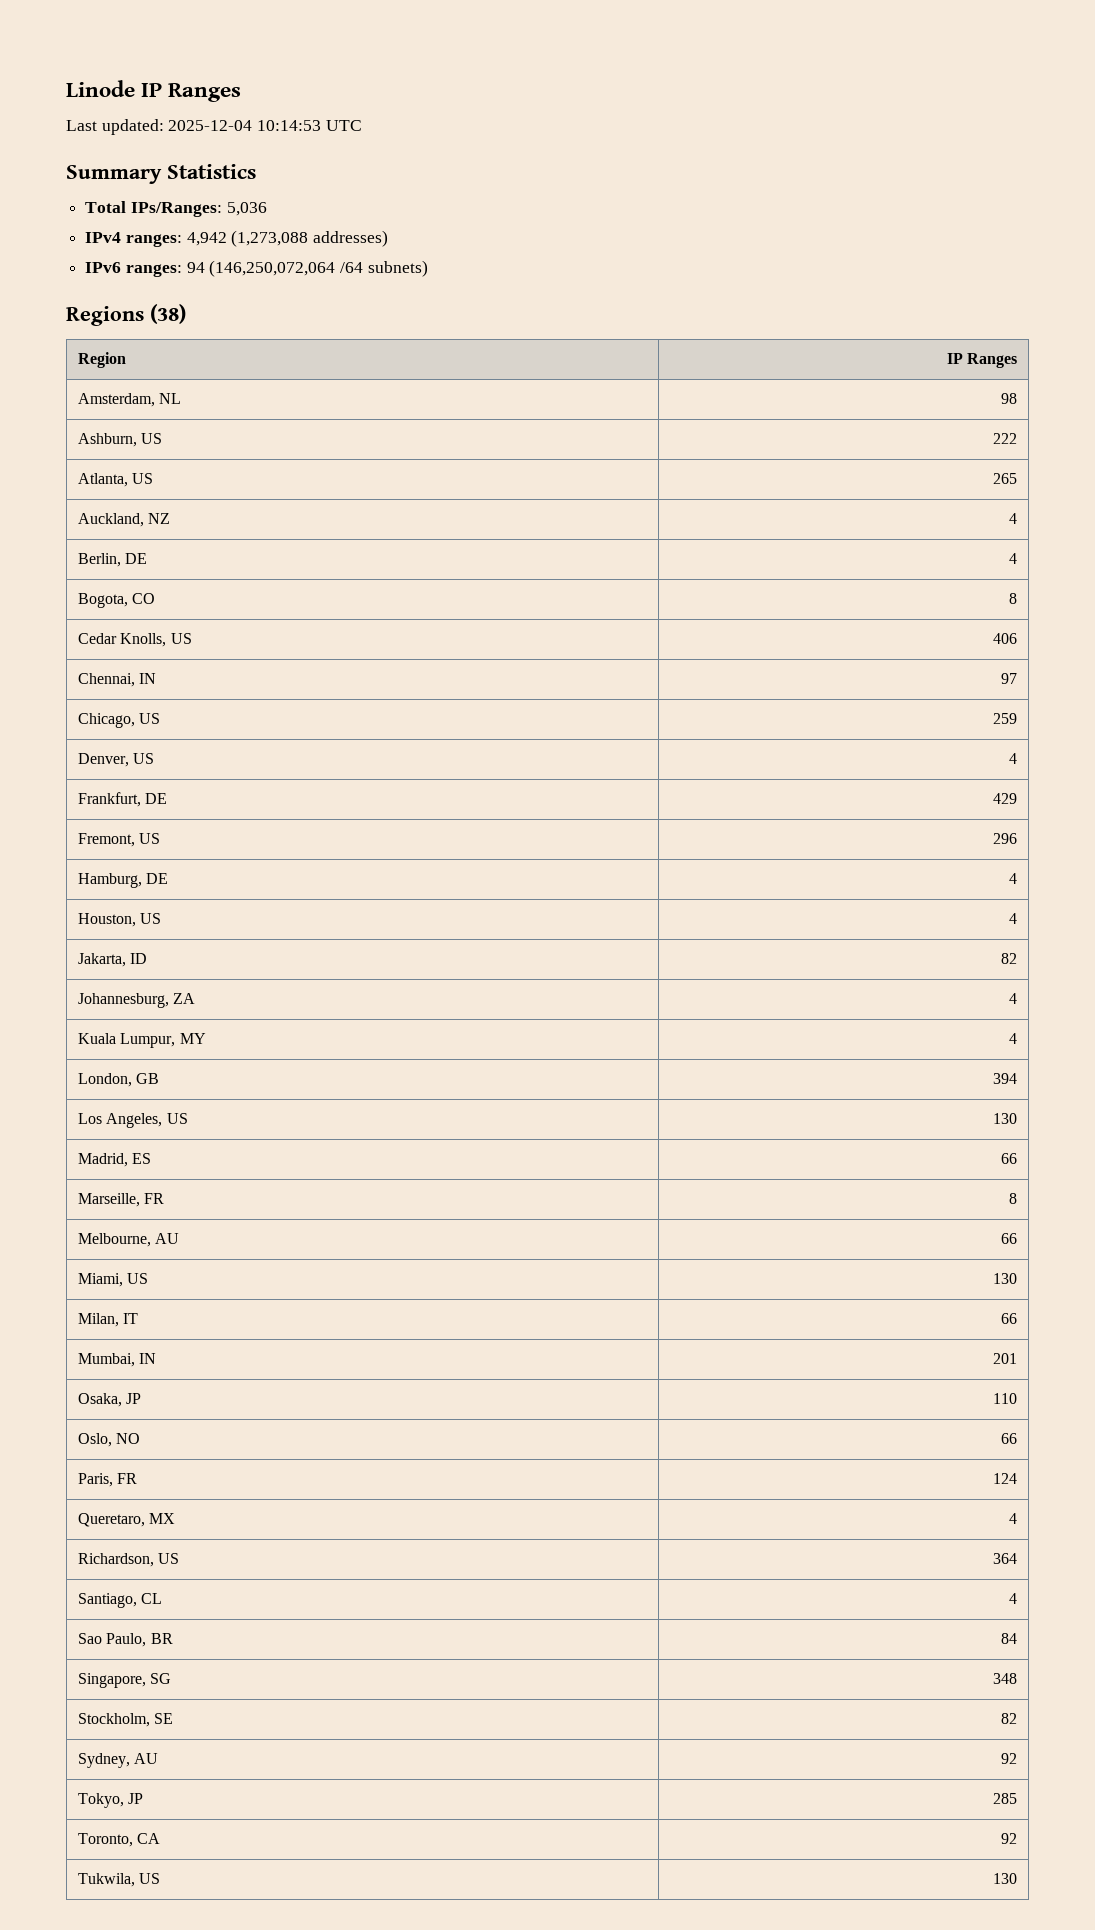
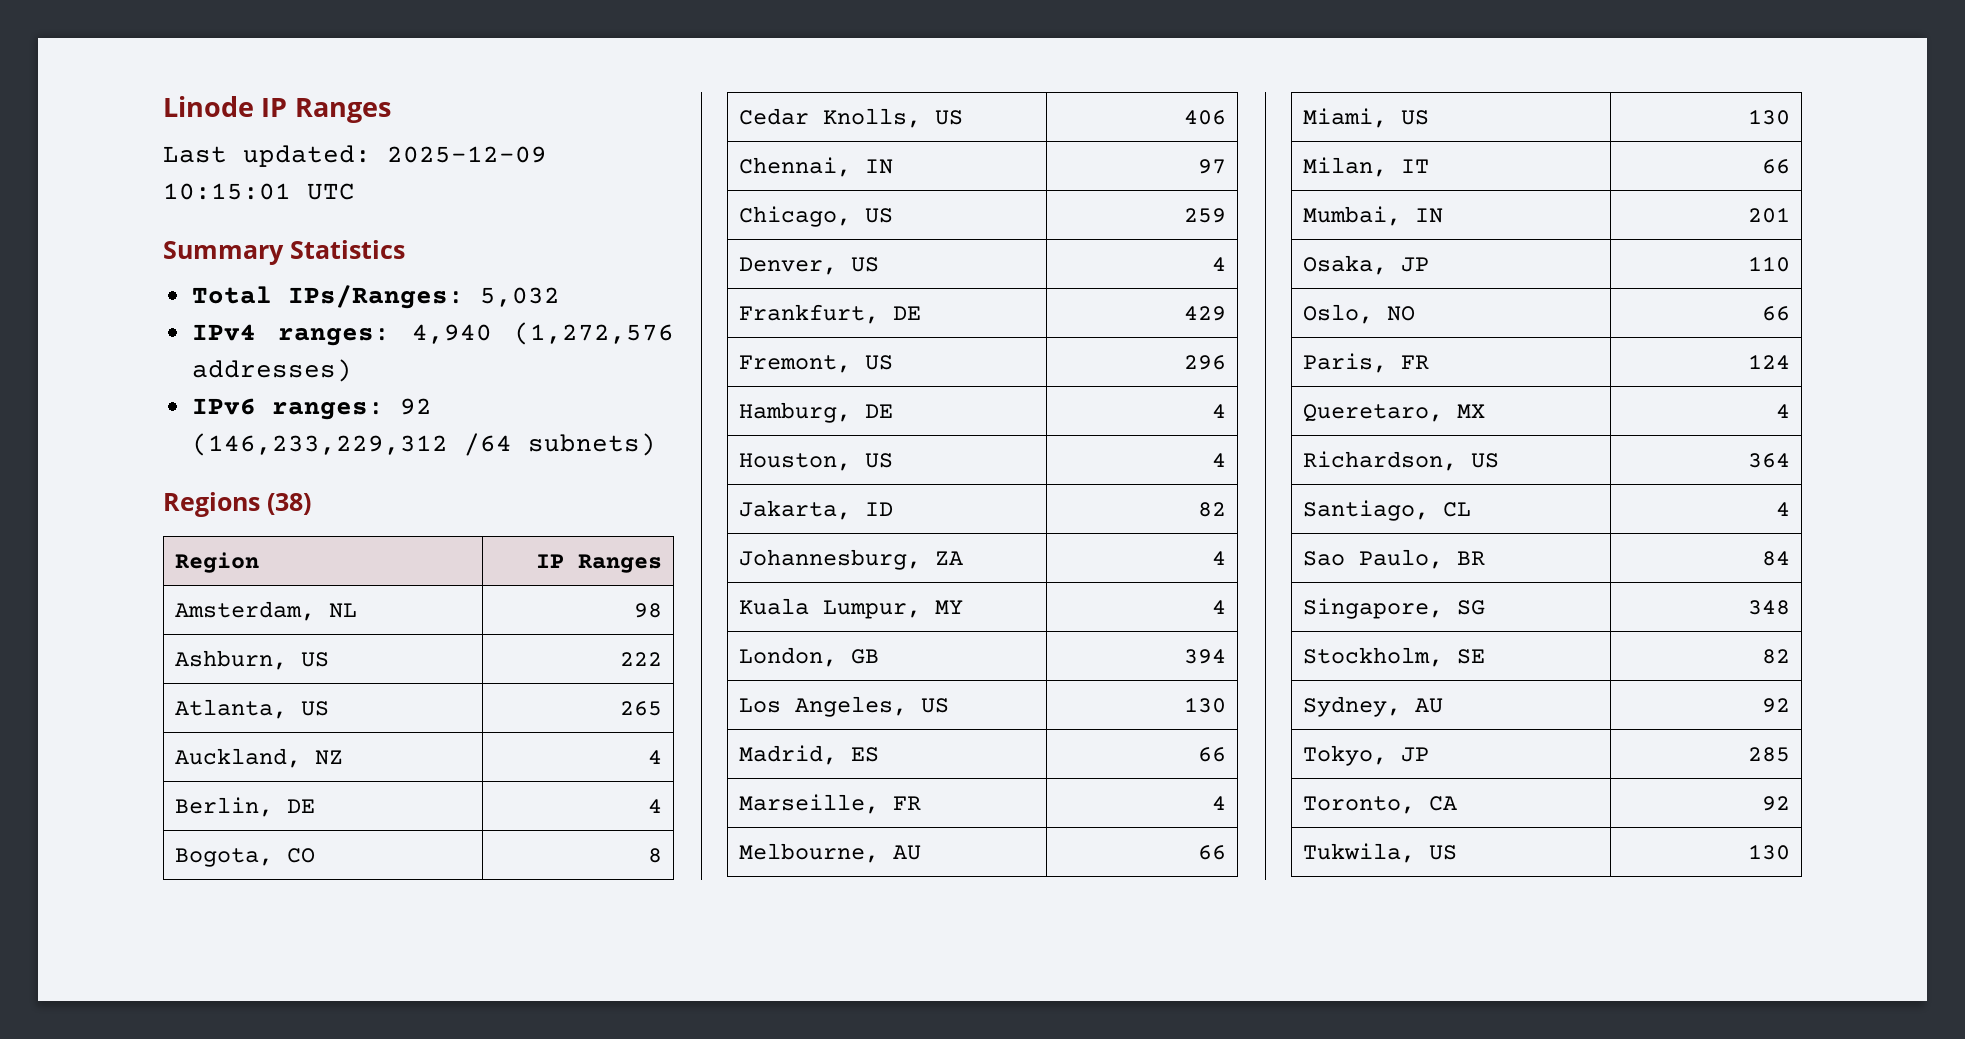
- Last updated: 2025-12-04 10:14:53 UTC
+ Last updated: 2025-12-09 10:15:01 UTC
- Total IPs/Ranges: 5,036
+ Total IPs/Ranges: 5,032
- IPv4 ranges: 4,942 (1,273,088 addresses)
+ IPv4 ranges: 4,940 (1,272,576 addresses)
- IPv6 ranges: 94 (146,250,072,064 /64 subnets)
+ IPv6 ranges: 92 (146,233,229,312 /64 subnets)
- Marseille, FR | 8
+ Marseille, FR | 4

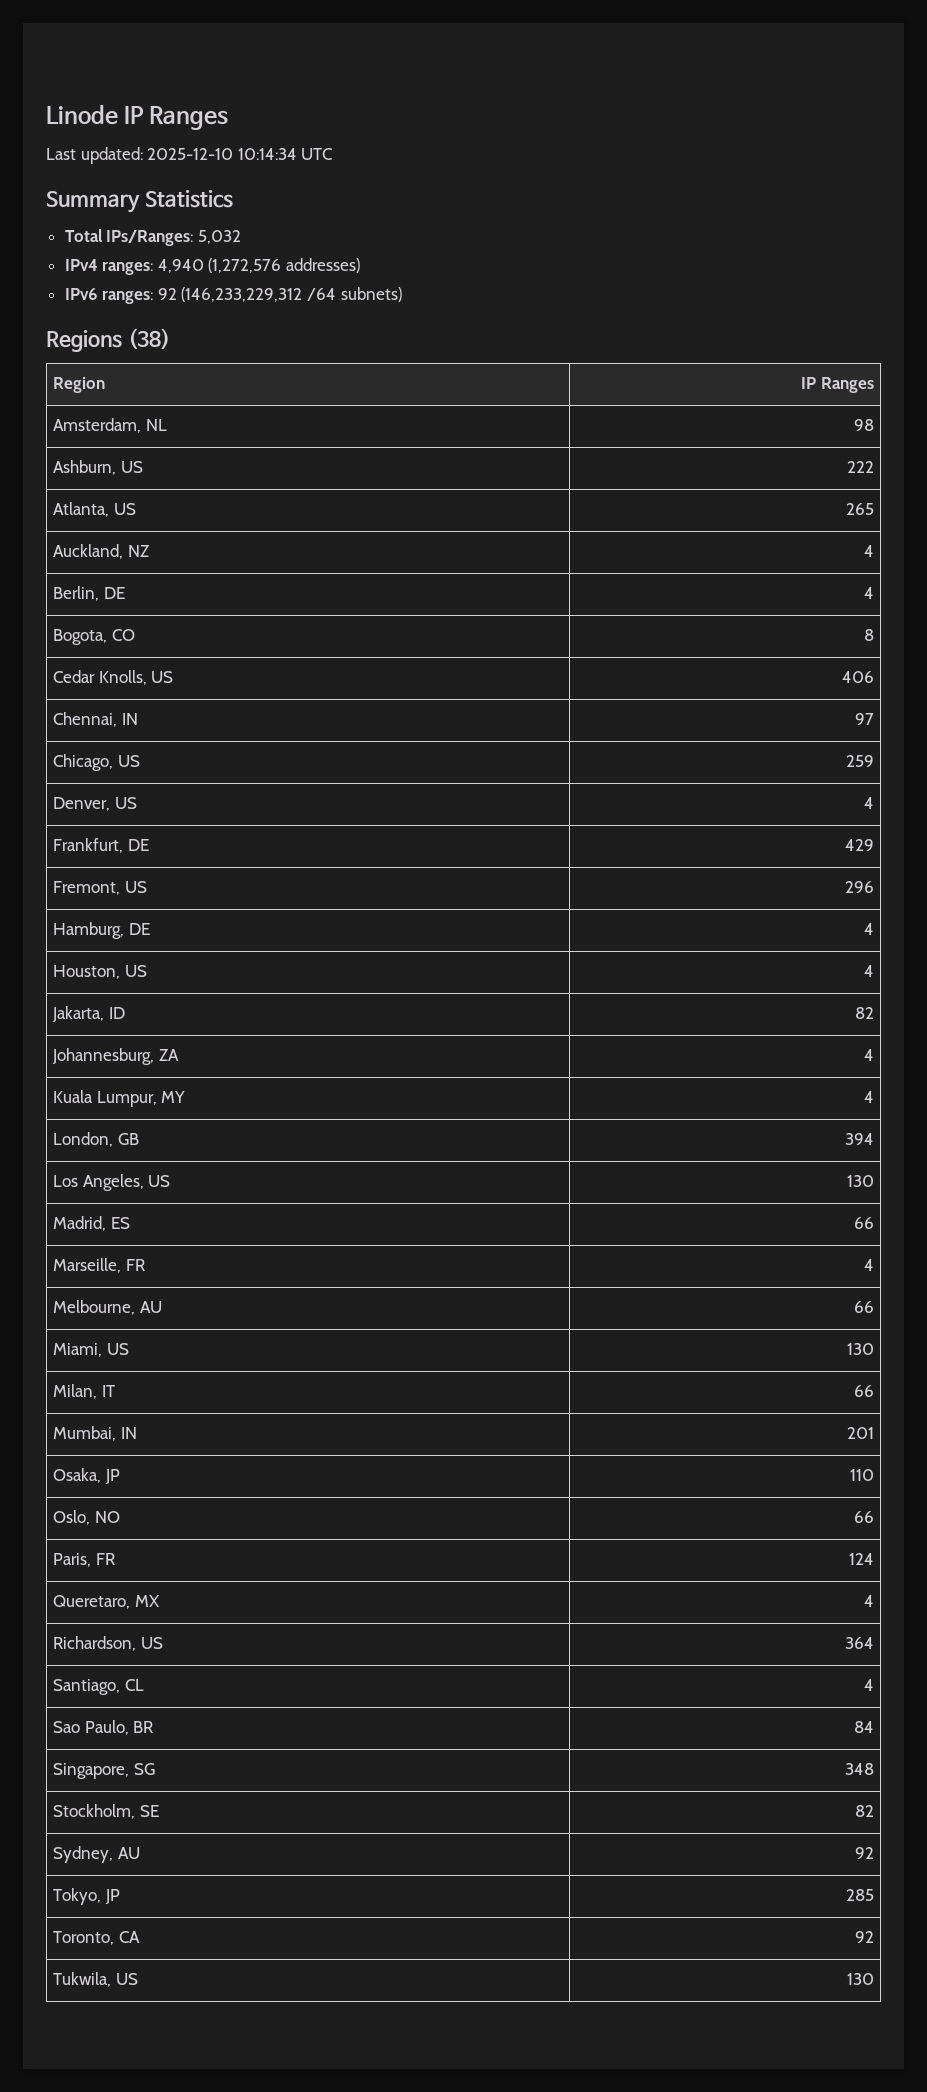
- Last updated: 2025-12-09 10:15:01 UTC
+ Last updated: 2025-12-10 10:14:34 UTC

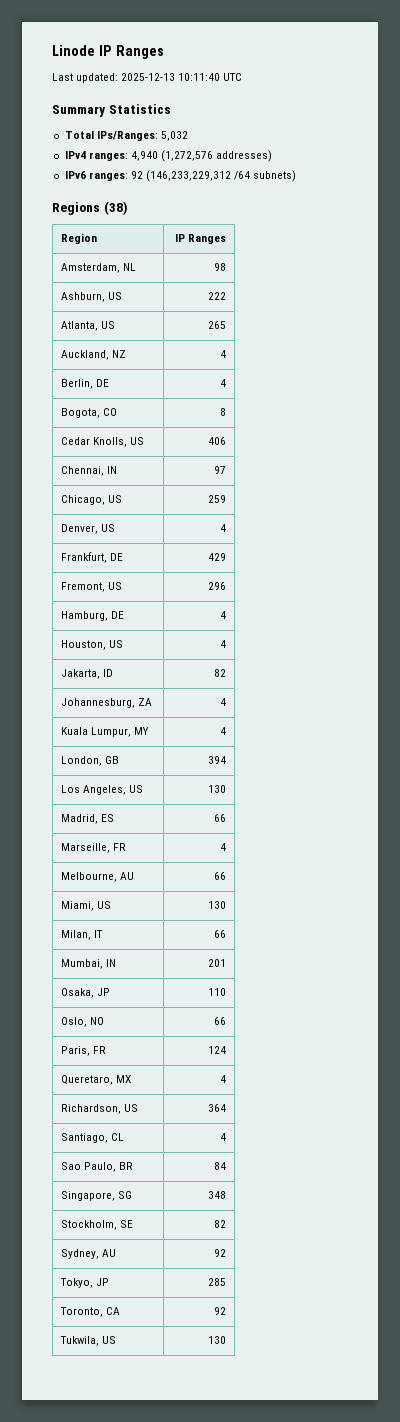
- Last updated: 2025-12-10 10:14:34 UTC
+ Last updated: 2025-12-13 10:11:40 UTC

